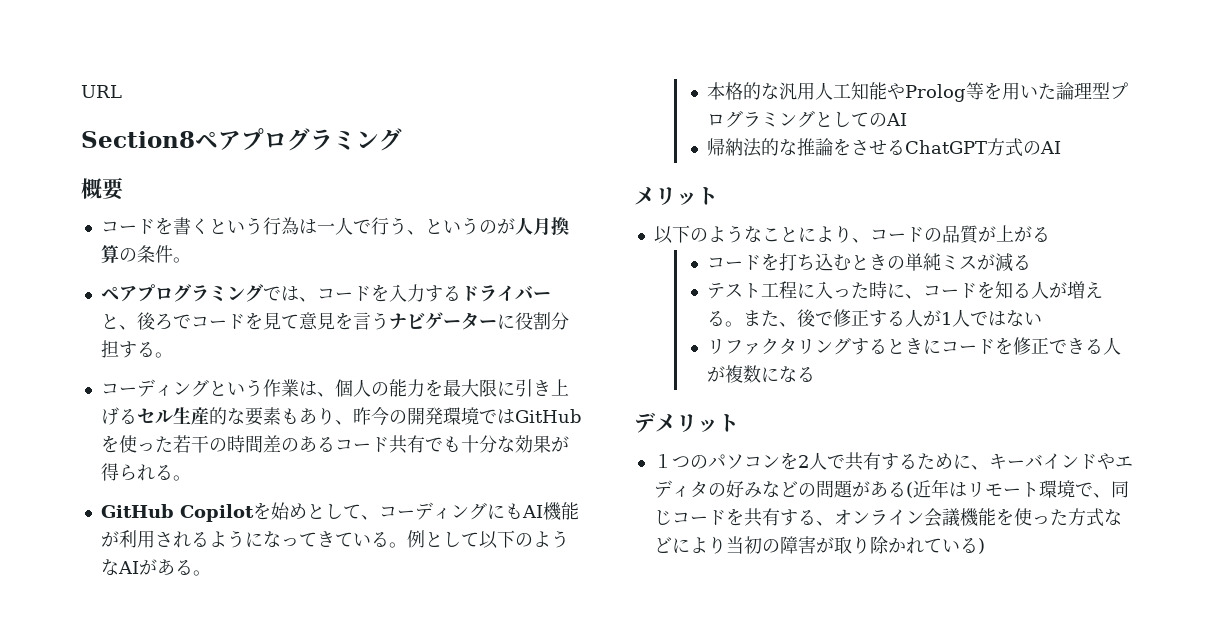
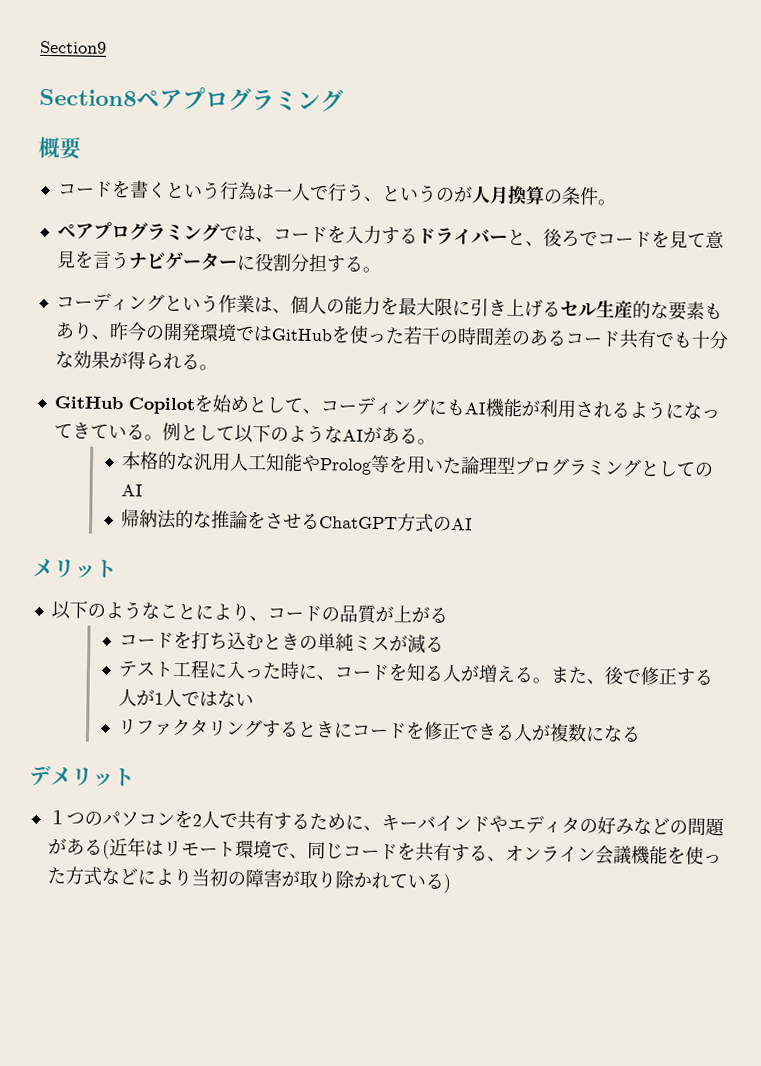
- URL
+ Section9

